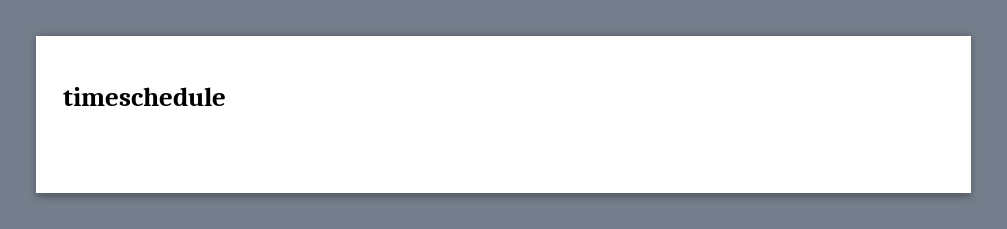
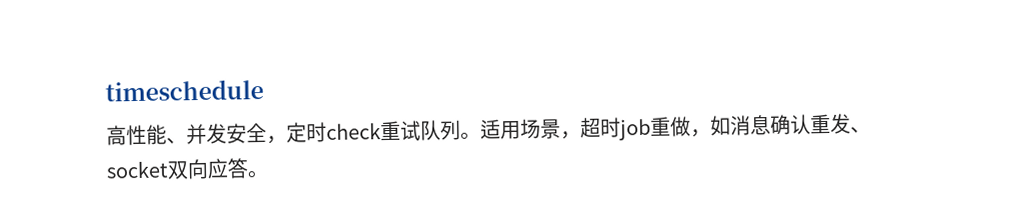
+ 高性能、并发安全，定时check重试队列。适用场景，超时job重做，如消息确认重发、socket双向应答。

